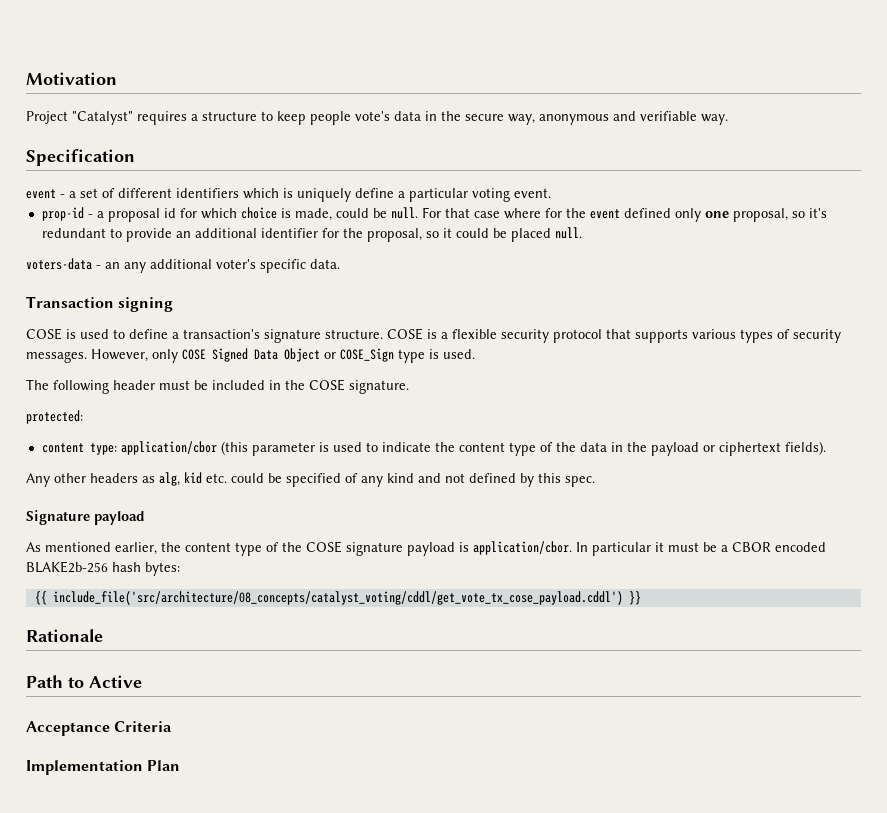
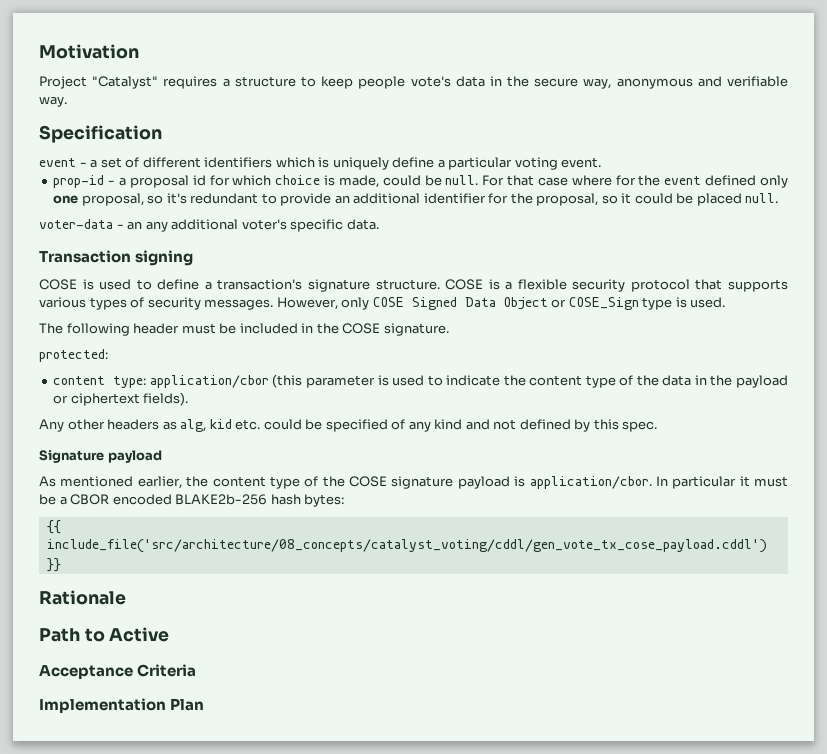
- voters-data - an any additional voter's specific data.
+ voter-data - an any additional voter's specific data.
- {{ include_file('src/architecture/08_concepts/catalyst_voting/cddl/get_vote_tx_cose_payload.cddl') }}
+ {{ include_file('src/architecture/08_concepts/catalyst_voting/cddl/gen_vote_tx_cose_payload.cddl') }}

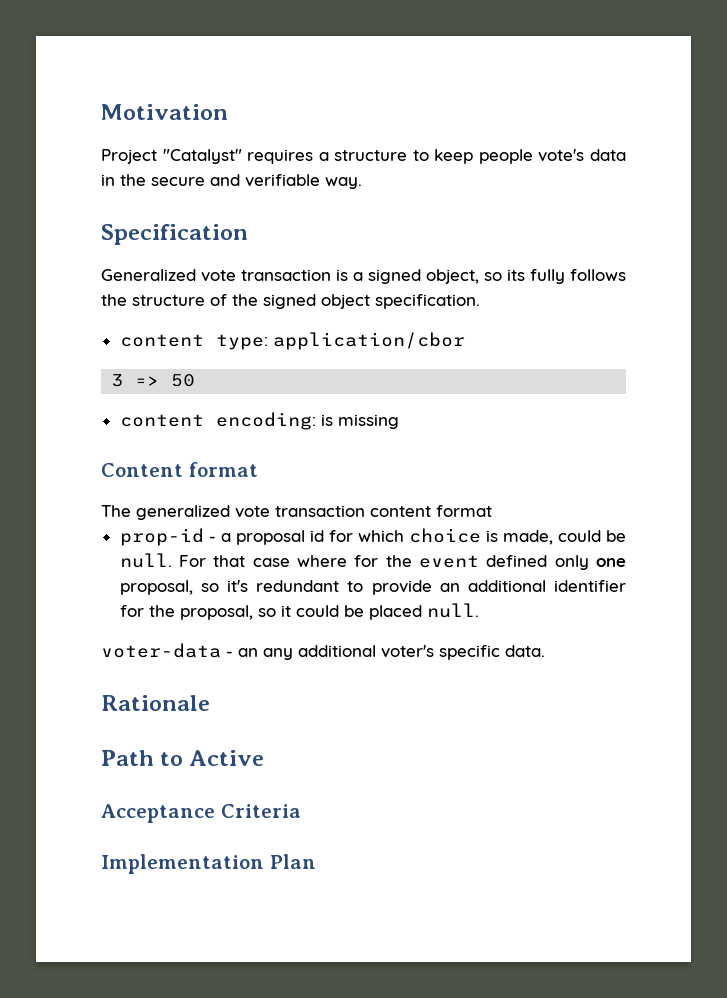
- Project "Catalyst" requires a structure to keep people vote's data in the secure way, anonymous and verifiable way.
+ Project "Catalyst" requires a structure to keep people vote's data in the secure and verifiable way.
- event - a set of different identifiers which is uniquely define a particular voting event.
+ Generalized vote transaction is a signed object, so its fully follows the structure of the signed object specification.
+ content type: application/cbor
+ 3 => 50
+ content encoding: is missing
+ Content format
+ The generalized vote transaction content format
- Transaction signing
- COSE is used to define a transaction's signature structure. COSE is a flexible security protocol that supports various types of security messages. However, only COSE Signed Data Object or COSE_Sign type is used.
- The following header must be included in the COSE signature.
- protected:
- content type: application/cbor (this parameter is used to indicate the content type of the data in the payload or ciphertext fields).
- Any other headers as alg, kid etc. could be specified of any kind and not defined by this spec.
- Signature payload
- As mentioned earlier, the content type of the COSE signature payload is application/cbor. In particular it must be a CBOR encoded BLAKE2b-256 hash bytes:
- {{ include_file('src/architecture/08_concepts/catalyst_voting/cddl/gen_vote_tx_cose_payload.cddl') }}

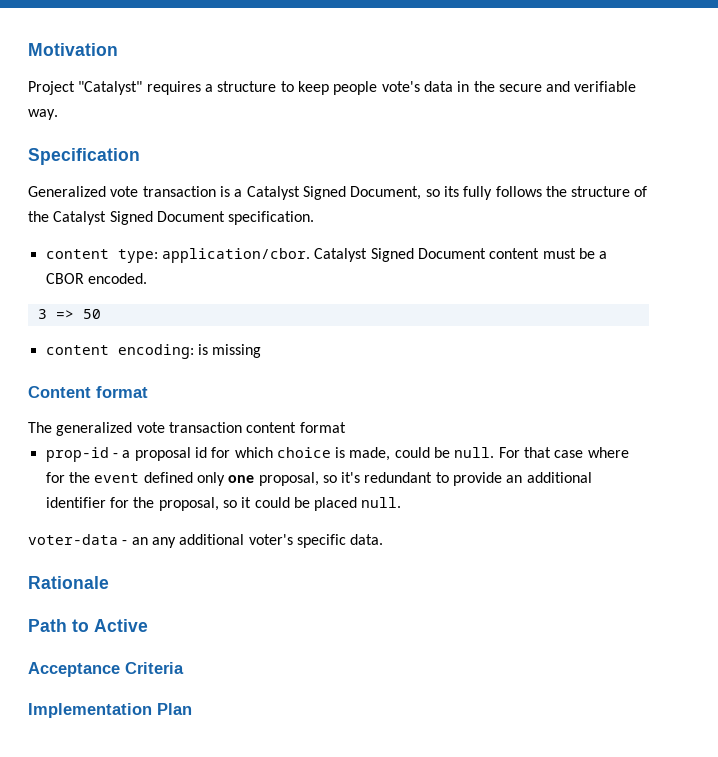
- Generalized vote transaction is a signed object, so its fully follows the structure of the signed object specification.
+ Generalized vote transaction is a Catalyst Signed Document, so its fully follows the structure of the Catalyst Signed Document specification.
- content type: application/cbor
+ content type: application/cbor. Catalyst Signed Document content must be a CBOR encoded.

